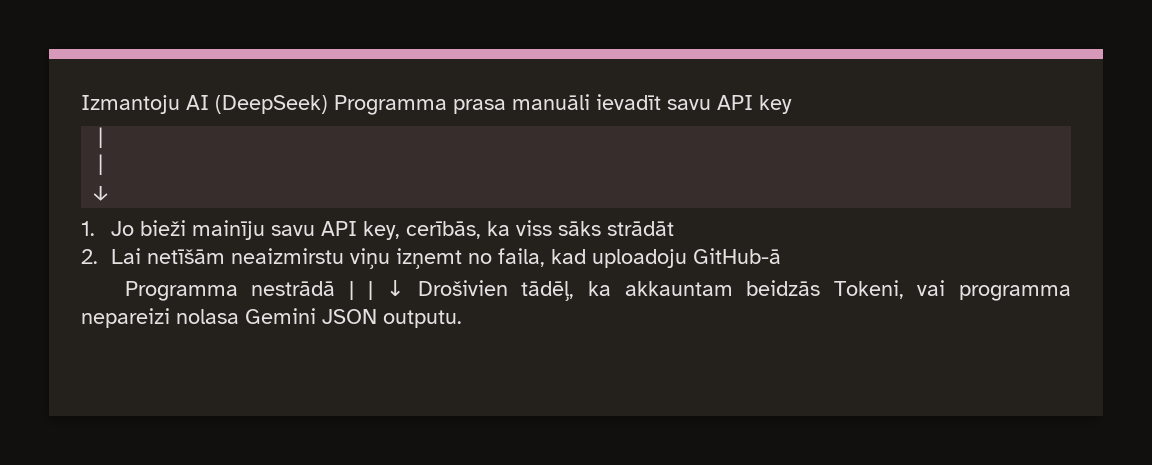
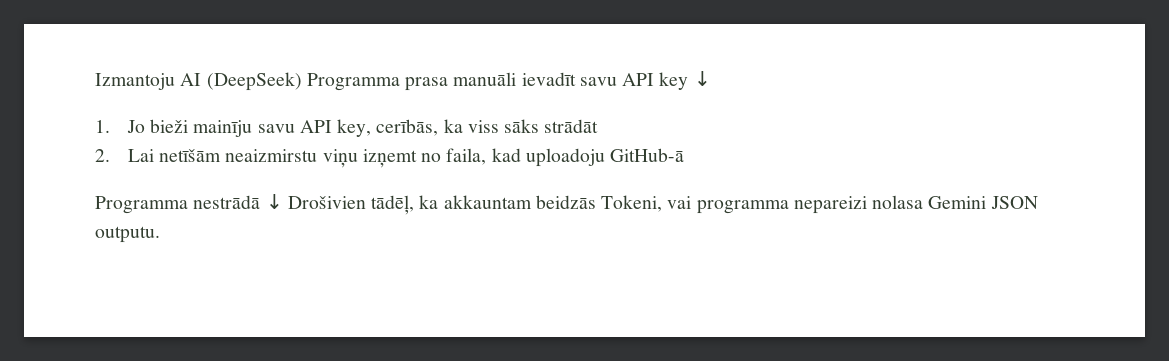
- Izmantoju AI (DeepSeek) Programma prasa manuāli ievadīt savu API key
- |
- |
- ↓
+ Izmantoju AI (DeepSeek) Programma prasa manuāli ievadīt savu API key ↓
- Programma nestrādā | | ↓ Drošivien tādēļ, ka akkauntam beidzās Tokeni, vai programma nepareizi nolasa Gemini JSON outputu.
+ Programma nestrādā ↓ Drošivien tādēļ, ka akkauntam beidzās Tokeni, vai programma nepareizi nolasa Gemini JSON outputu.

